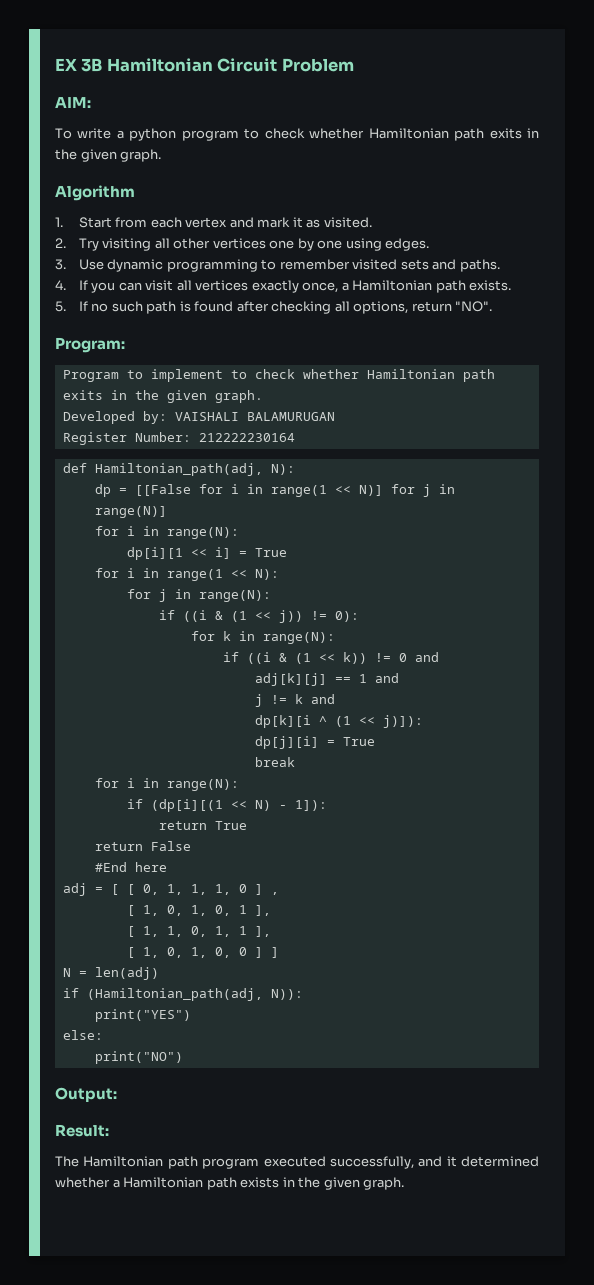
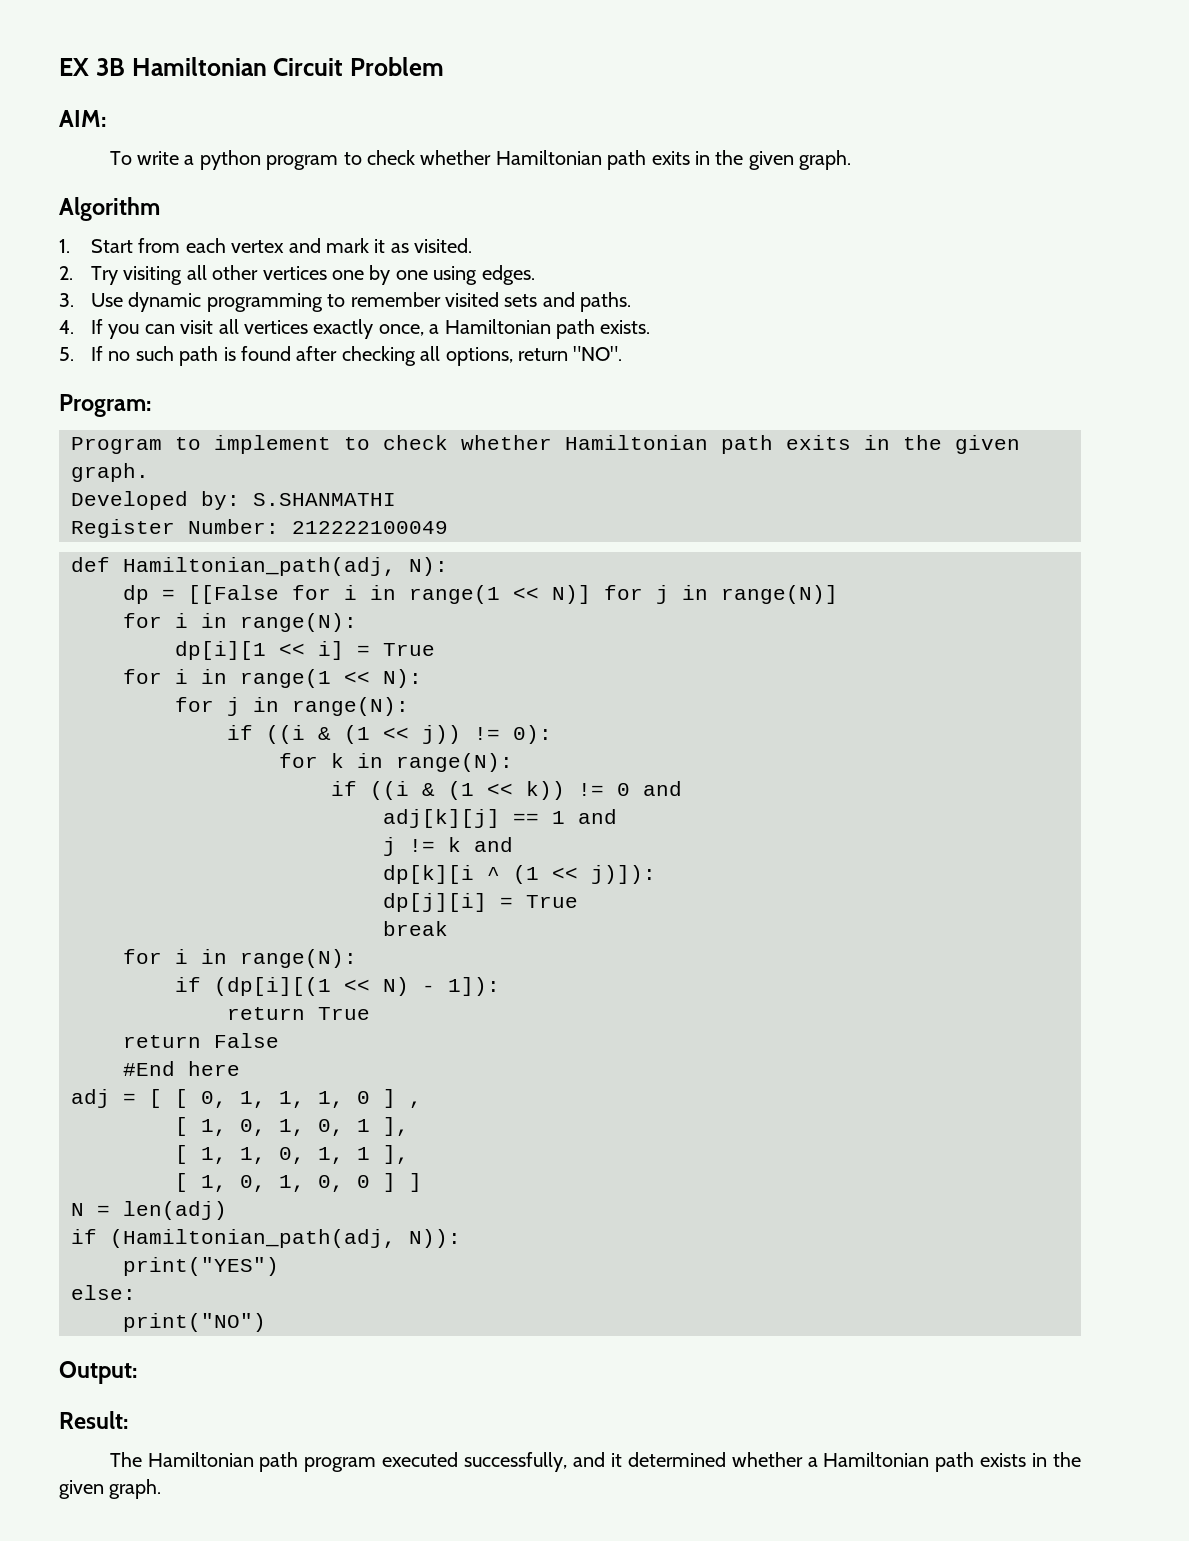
- Developed by: VAISHALI BALAMURUGAN
+ Developed by: S.SHANMATHI
- Register Number: 212222230164
+ Register Number: 212222100049

